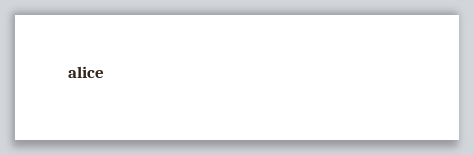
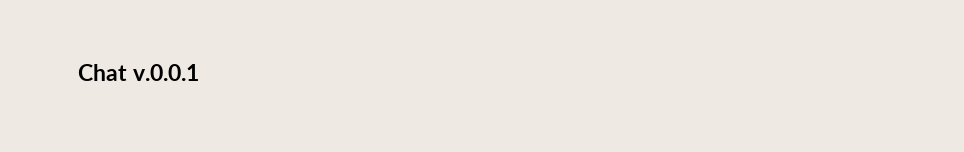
- alice
+ Chat v.0.0.1

